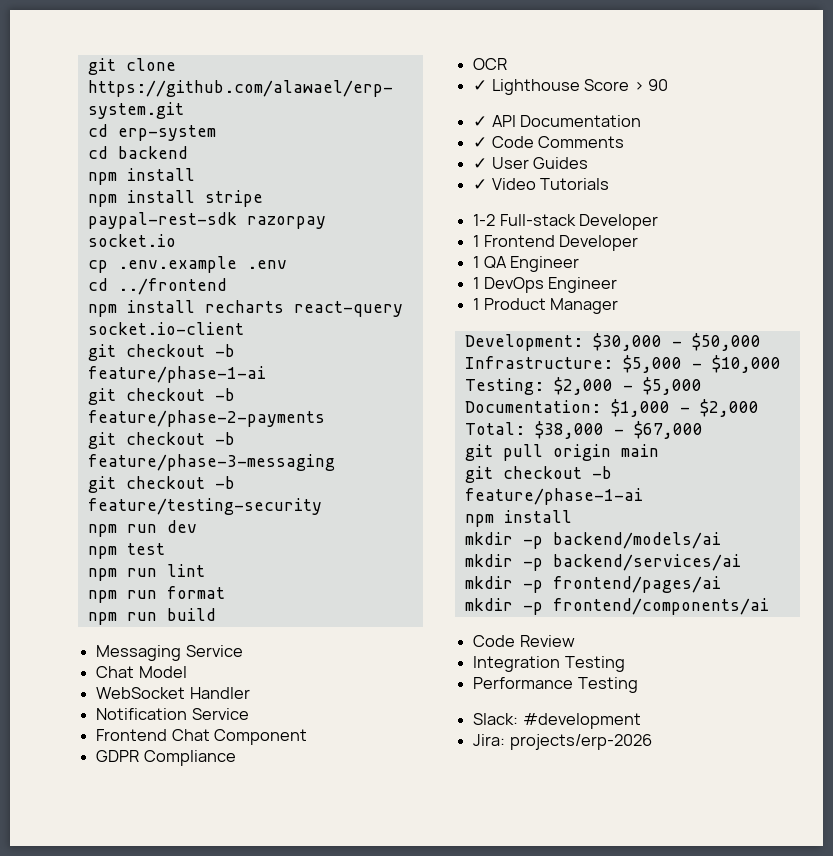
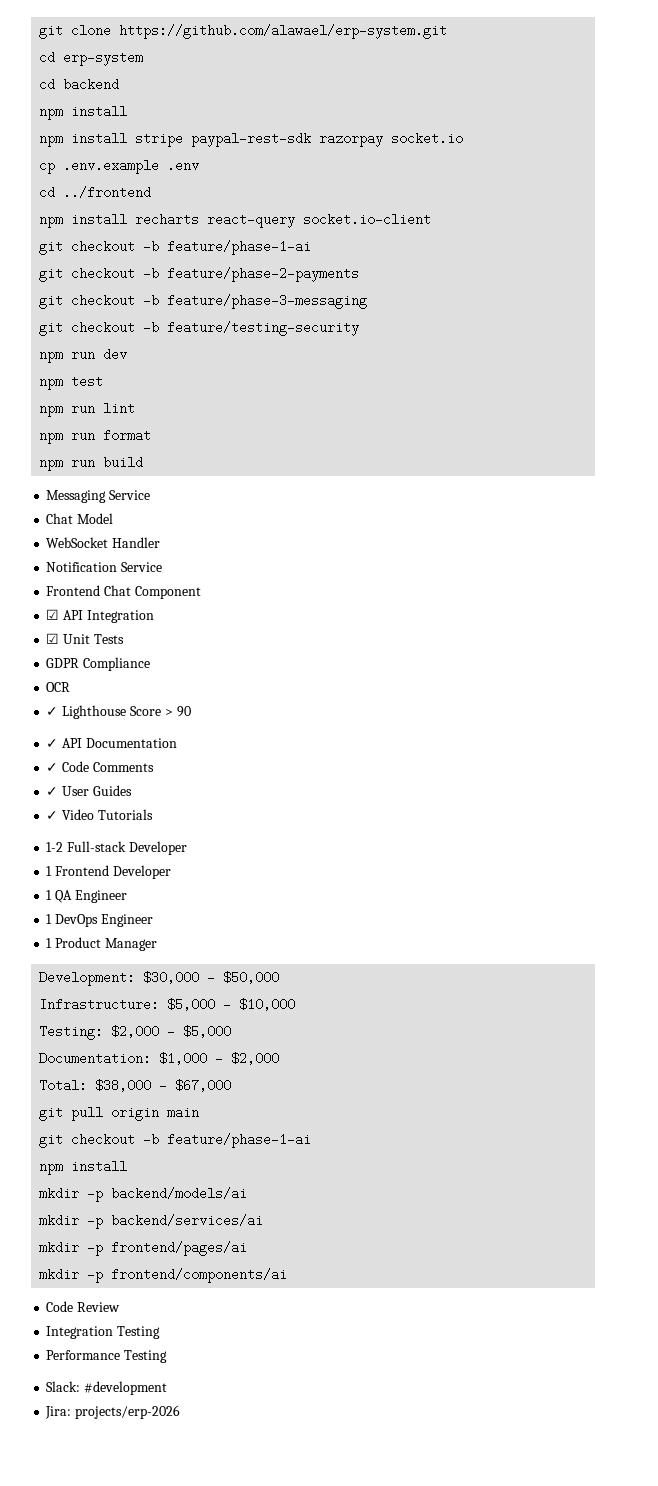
+ ☑ API Integration
+ ☑ Unit Tests

